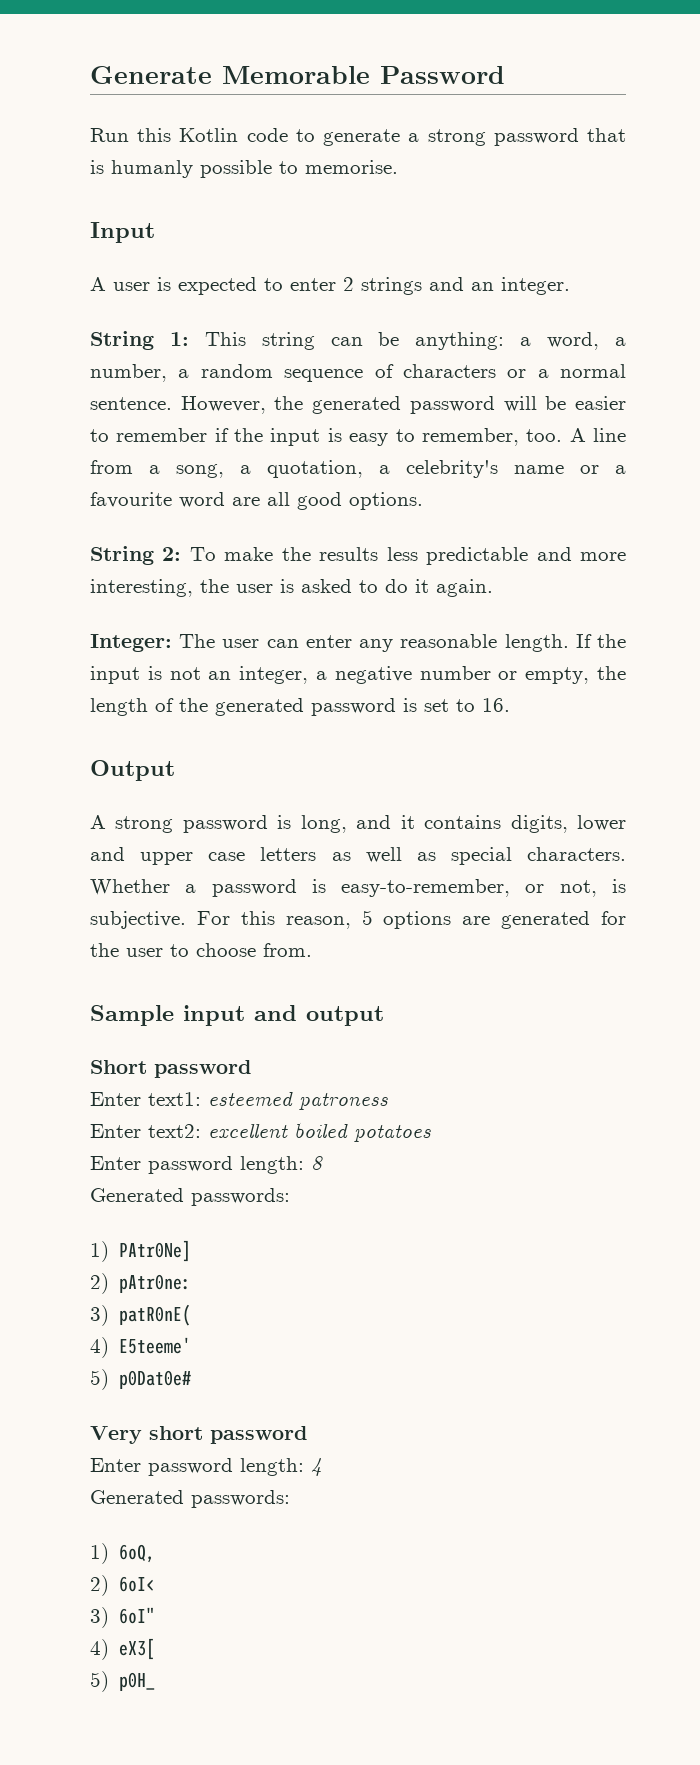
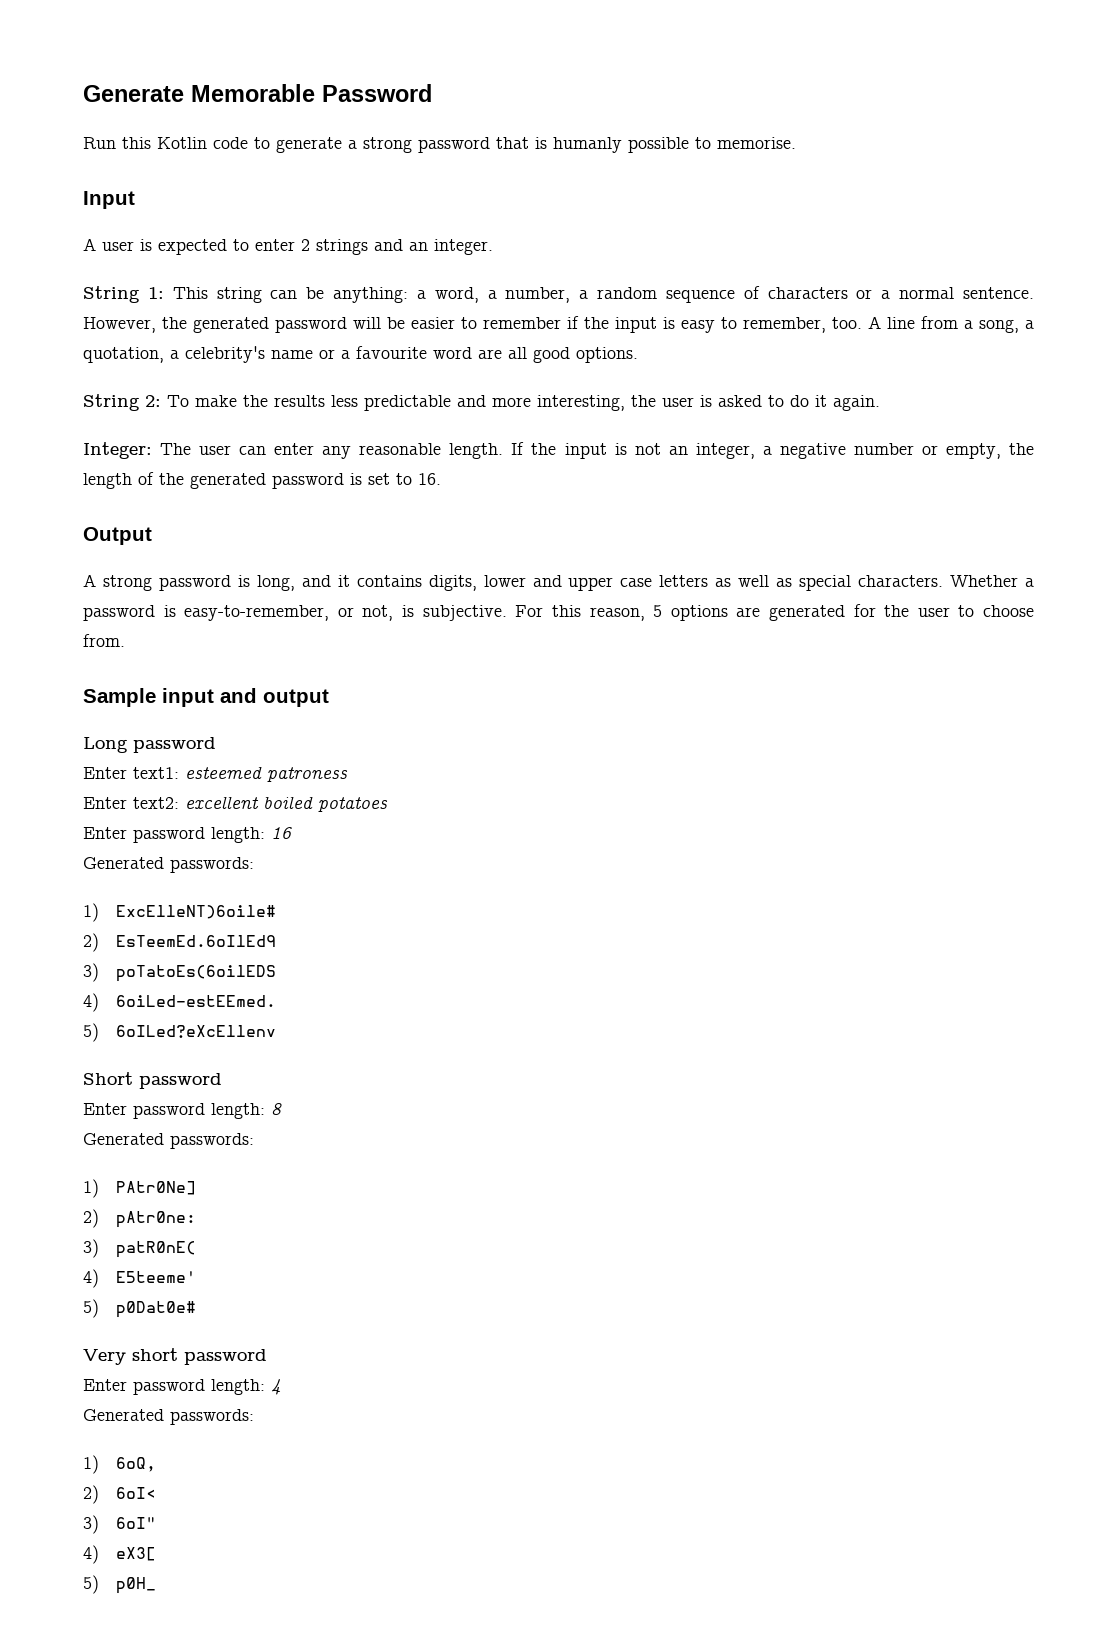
- Short password
+ Long password
+ Enter password length: 16
+ Generated passwords:
+ 1) ExcElleNT)6oile#
+ 2) EsTeemEd.6oIlEd9
+ 3) poTatoEs(6oilEDS
+ 4) 6oiLed-estEEmed.
+ 5) 6oILed?eXcEllenv
+ Short password

